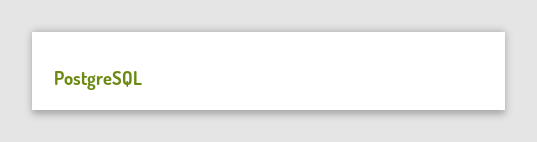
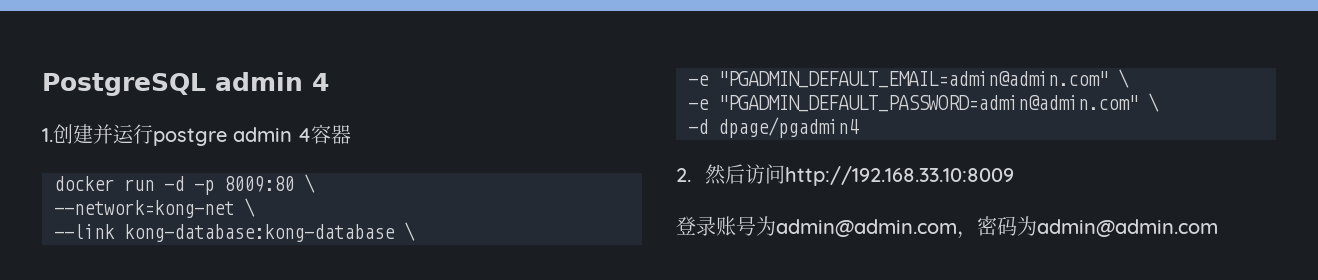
- PostgreSQL
+ PostgreSQL admin 4
+ 1.创建并运行postgre admin 4容器
+ docker run -d -p 8009:80 \
+ --network=kong-net \
+ --link kong-database:kong-database \
+ -e "PGADMIN_DEFAULT_EMAIL=admin@admin.com" \
+ -e "PGADMIN_DEFAULT_PASSWORD=admin@admin.com" \
+ -d dpage/pgadmin4
+ 2.然后访问http://192.168.33.10:8009
+ 登录账号为admin@admin.com，密码为admin@admin.com

